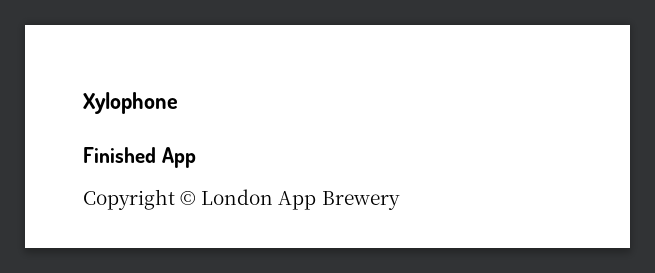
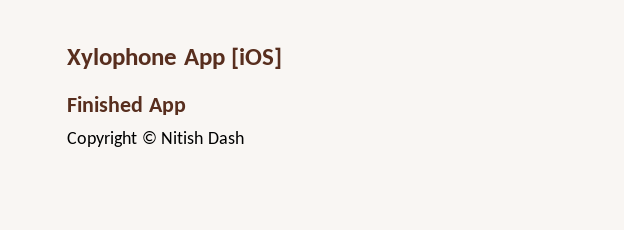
- Xylophone
+ Xylophone App [iOS]
- Copyright © London App Brewery
+ Copyright © Nitish Dash

